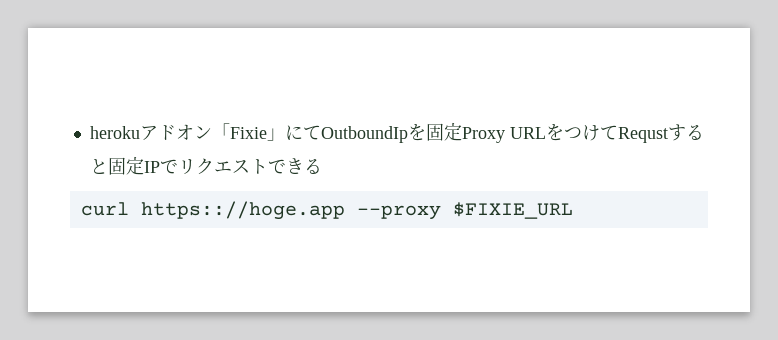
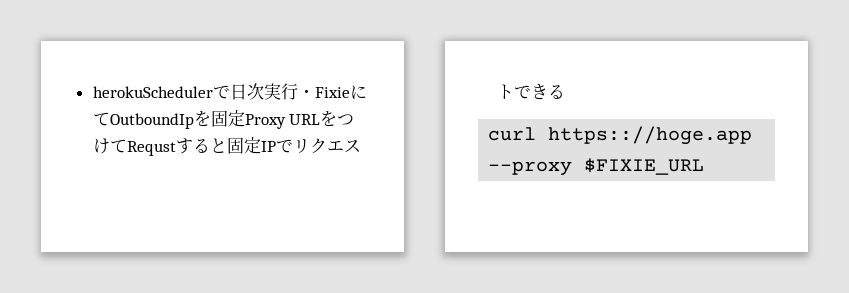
- herokuアドオン「Fixie」にてOutboundIpを固定Proxy URLをつけてRequstすると固定IPでリクエストできる
+ herokuSchedulerで日次実行・FixieにてOutboundIpを固定Proxy URLをつけてRequstすると固定IPでリクエストできる

